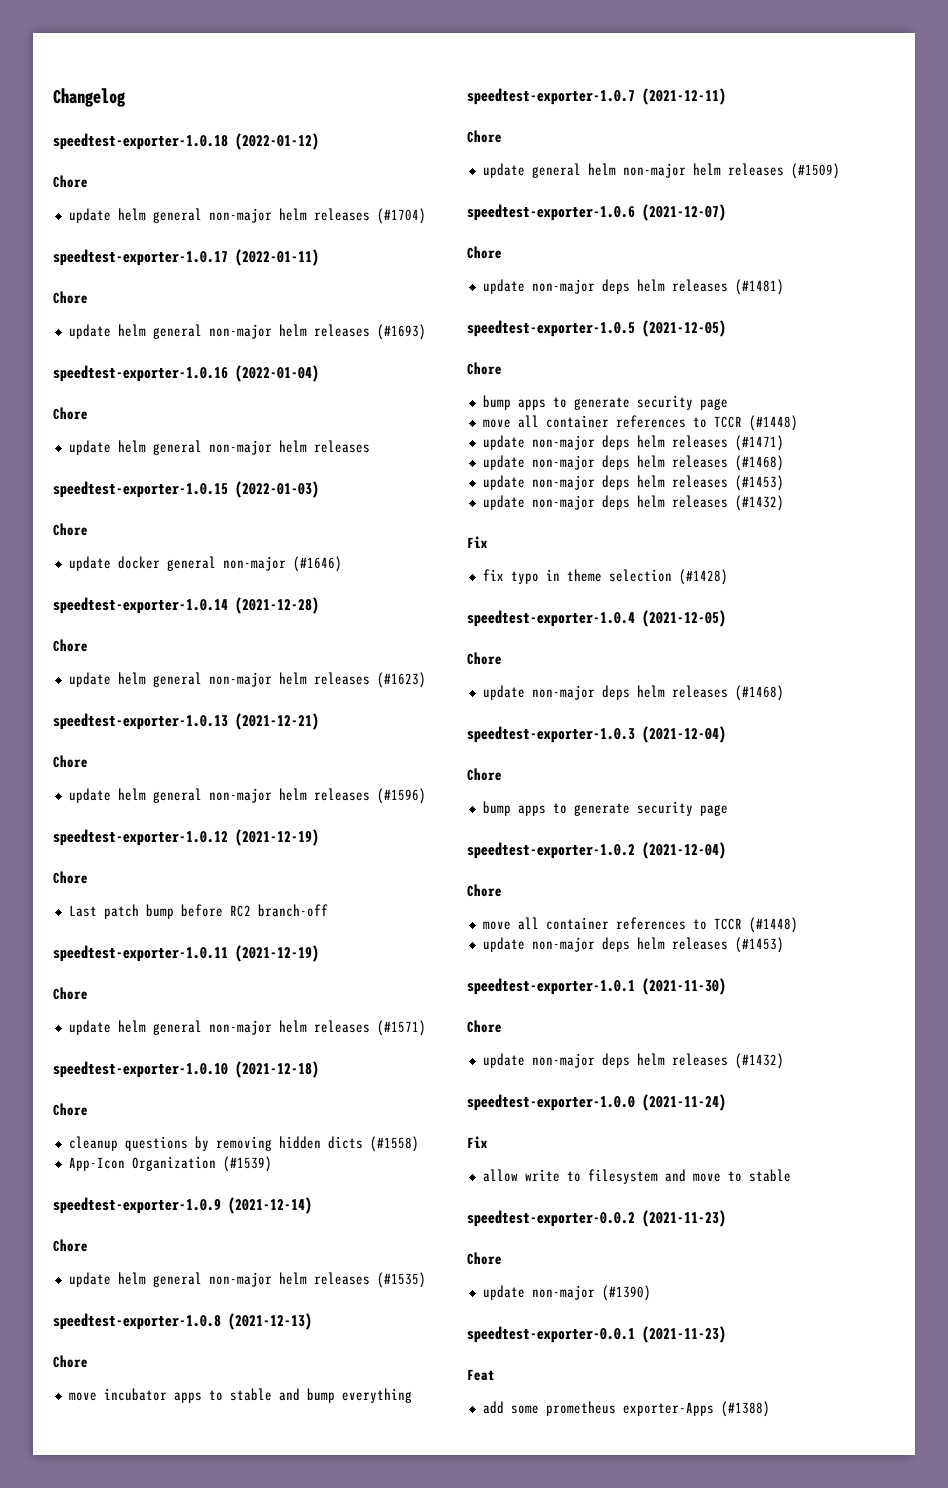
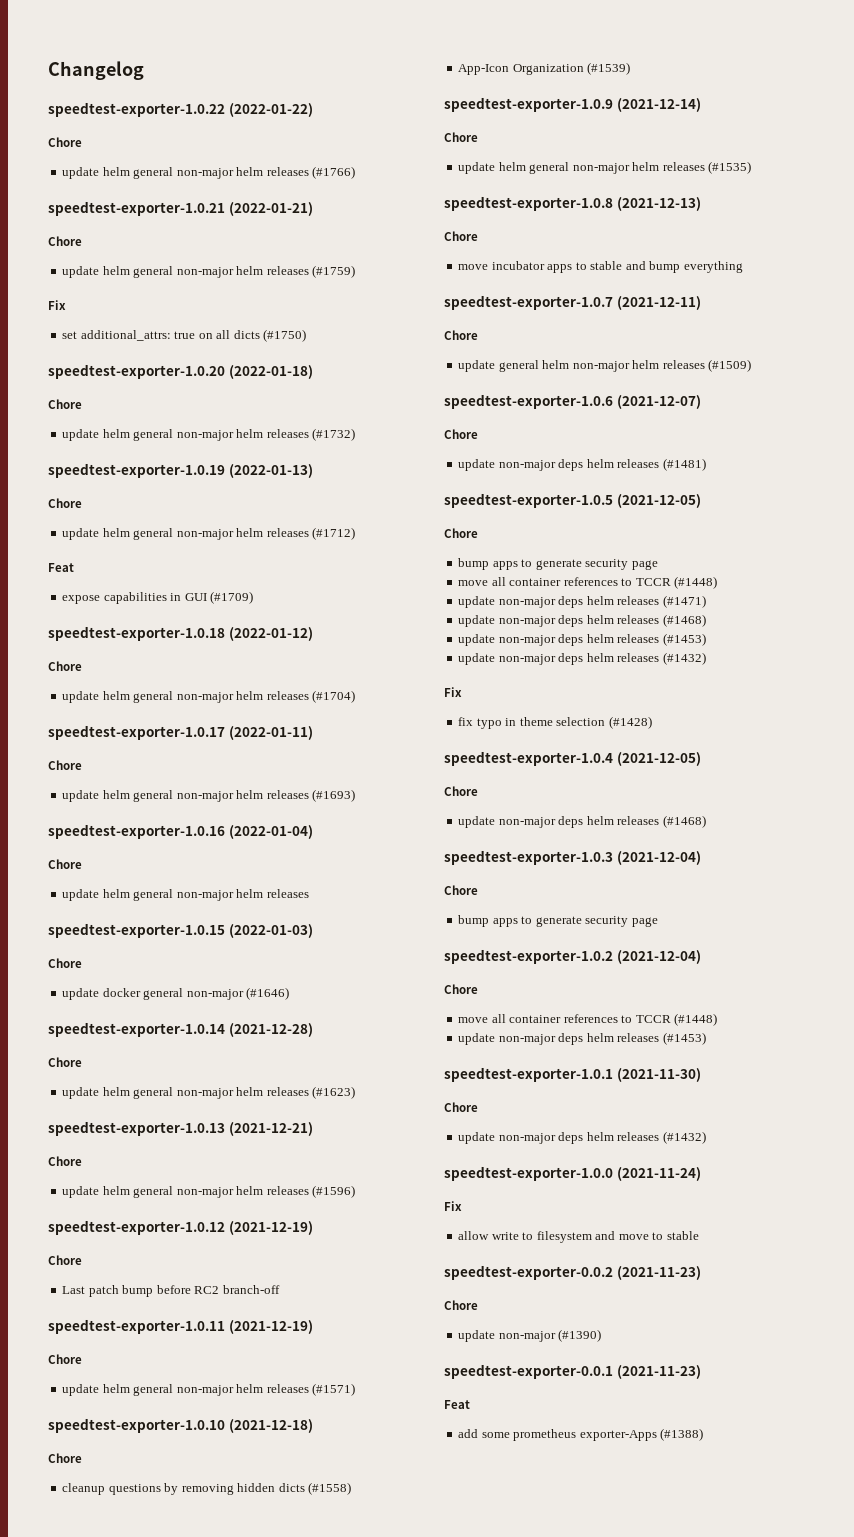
+ speedtest-exporter-1.0.22 (2022-01-22)
+ Chore
+ update helm general non-major helm releases (#1766)
+ speedtest-exporter-1.0.21 (2022-01-21)
+ Chore
+ update helm general non-major helm releases (#1759)
+ Fix
+ set additional_attrs: true on all dicts (#1750)
+ speedtest-exporter-1.0.20 (2022-01-18)
+ Chore
+ update helm general non-major helm releases (#1732)
+ speedtest-exporter-1.0.19 (2022-01-13)
+ Chore
+ update helm general non-major helm releases (#1712)
+ Feat
+ expose capabilities in GUI (#1709)

